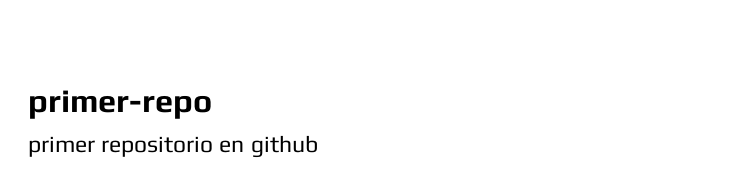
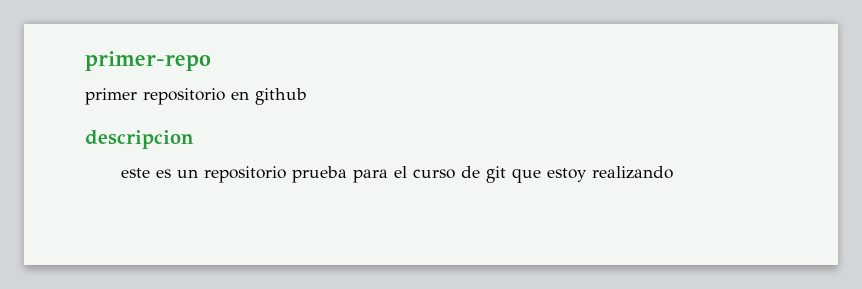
+ descripcion
+ este es un repositorio prueba para el curso de git que estoy realizando

